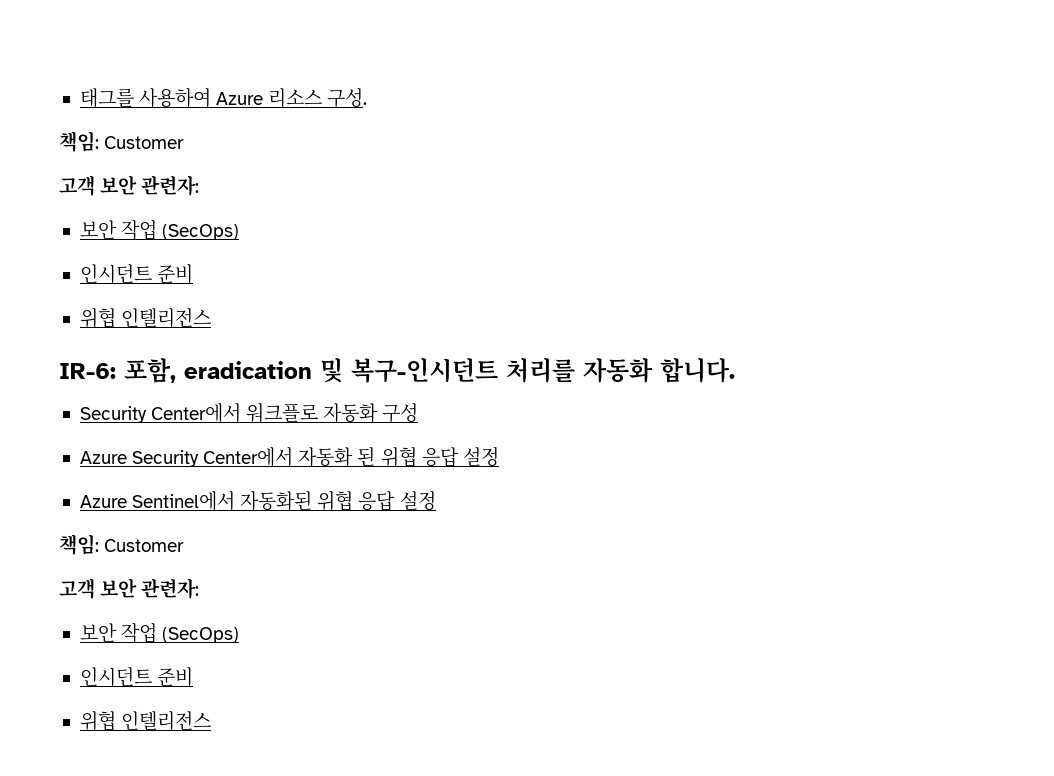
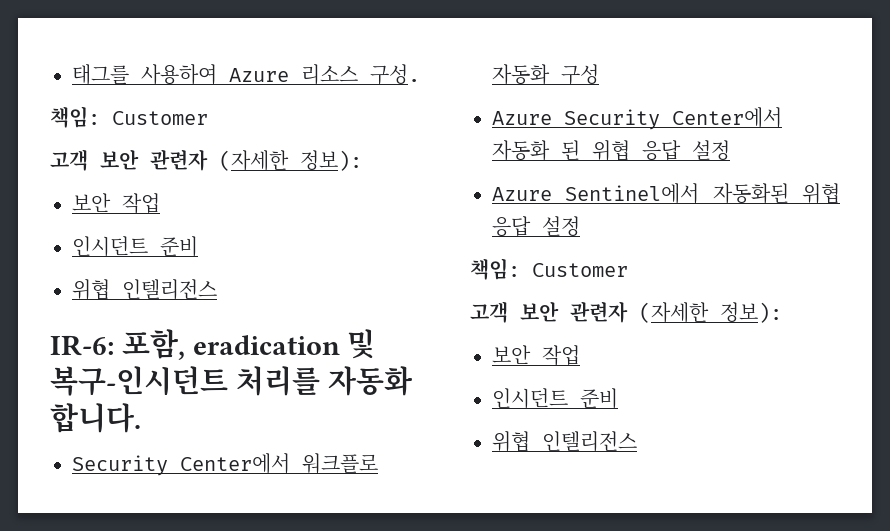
  태그를 사용하여 Azure 리소스 구성.
  책임: Customer
- 고객 보안 관련자:
- 보안 작업 (SecOps)
+ 고객 보안 관련자 (자세한 정보):
+ 보안 작업
  Azure Sentinel에서 자동화된 위협 응답 설정
  책임: Customer
- 고객 보안 관련자:
- 보안 작업 (SecOps)
+ 고객 보안 관련자 (자세한 정보):
+ 보안 작업

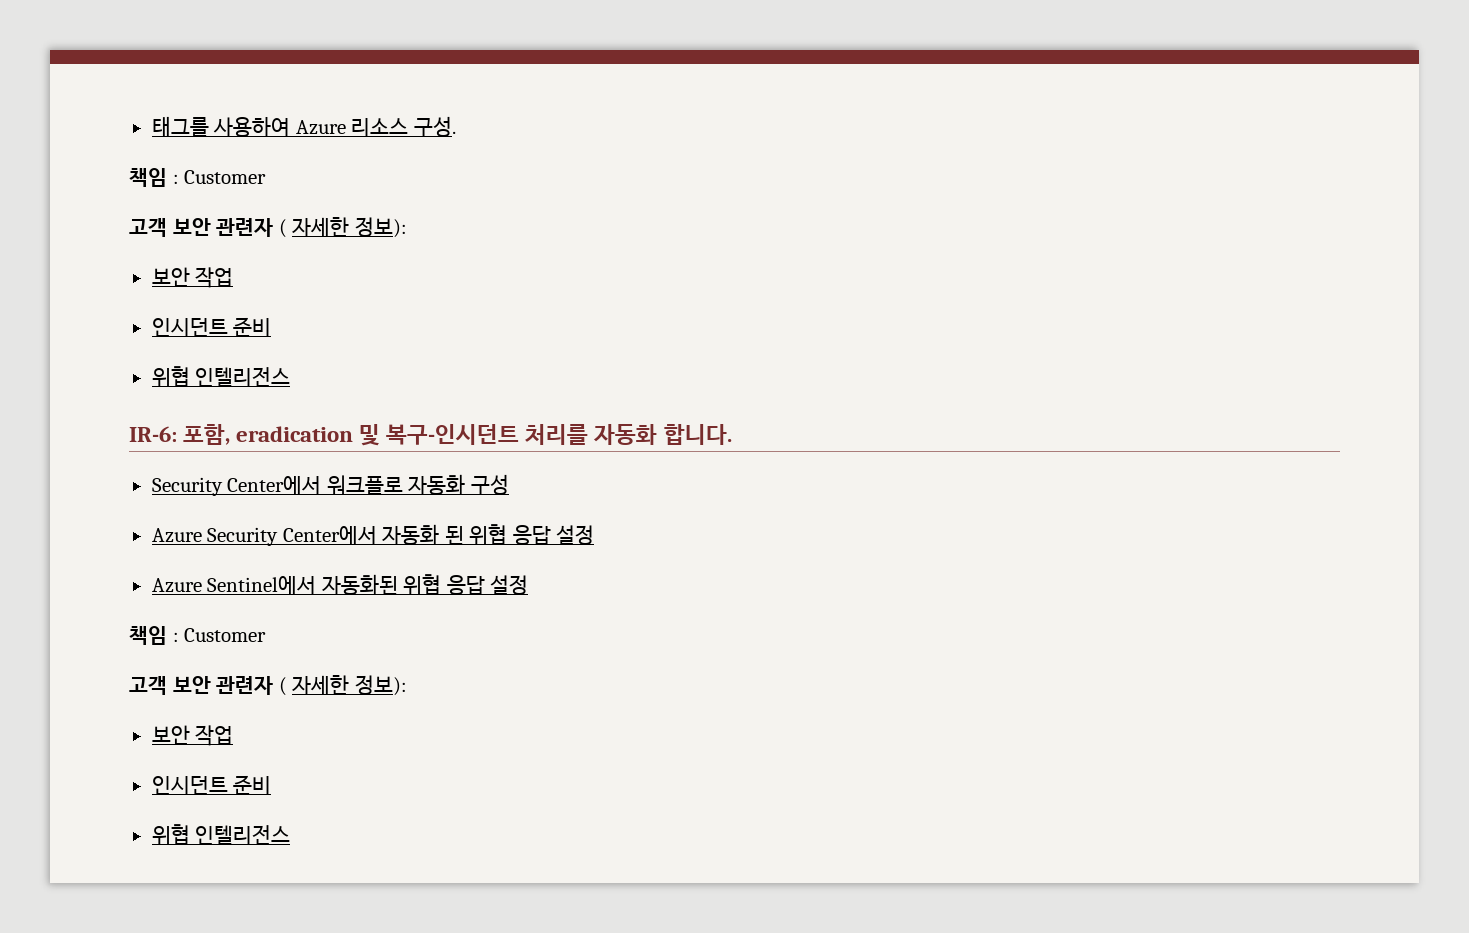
  태그를 사용하여 Azure 리소스 구성.
- 책임: Customer
- 고객 보안 관련자 (자세한 정보):
+ 책임 : Customer
+ 고객 보안 관련자 ( 자세한 정보):
  Azure Sentinel에서 자동화된 위협 응답 설정
- 책임: Customer
- 고객 보안 관련자 (자세한 정보):
+ 책임 : Customer
+ 고객 보안 관련자 ( 자세한 정보):

